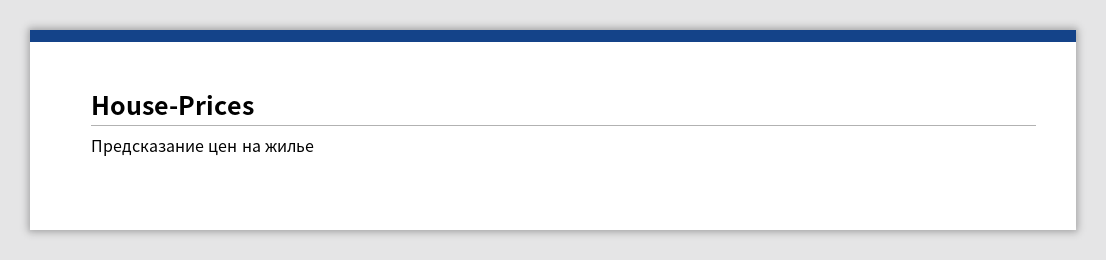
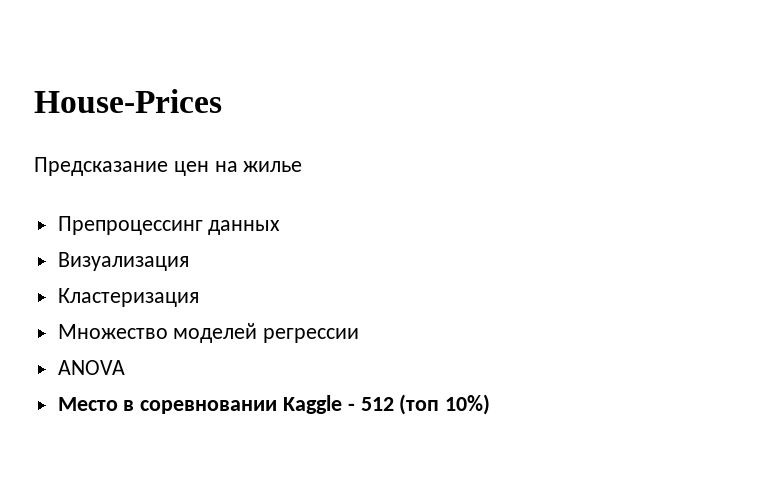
+ Препроцессинг данных
+ Визуализация
+ Кластеризация
+ Множество моделей регрессии
+ ANOVA
+ Место в соревновании Kaggle - 512 (топ 10%)

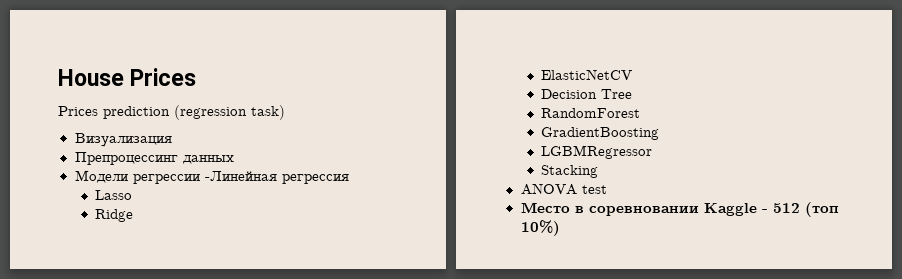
- House-Prices
- Предсказание цен на жилье
+ House Prices
+ Prices prediction (regression task)
+ Визуализация
  Препроцессинг данных
- Визуализация
- Кластеризация
- Множество моделей регрессии
+ Модели регрессии -Линейная регрессия
+ Lasso
+ Ridge
+ ElasticNetCV
+ Decision Tree
+ RandomForest
+ GradientBoosting
+ LGBMRegressor
+ Stacking
- ANOVA
+ ANOVA test

